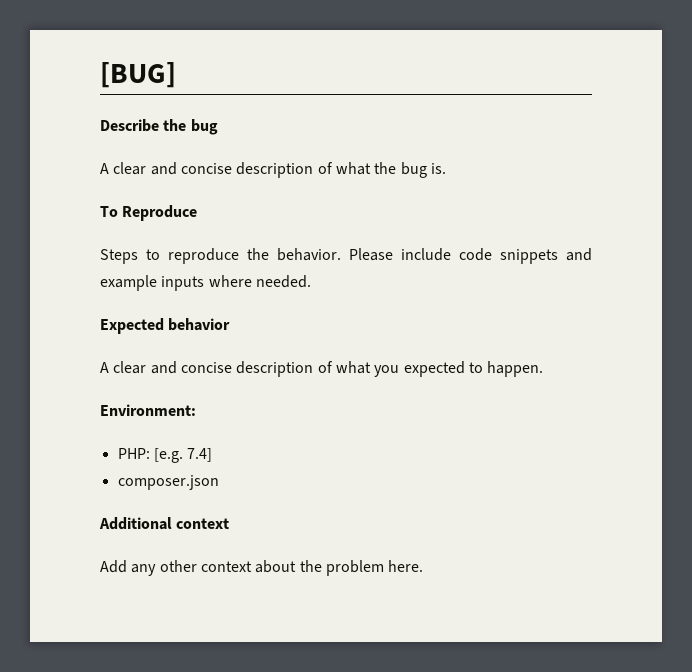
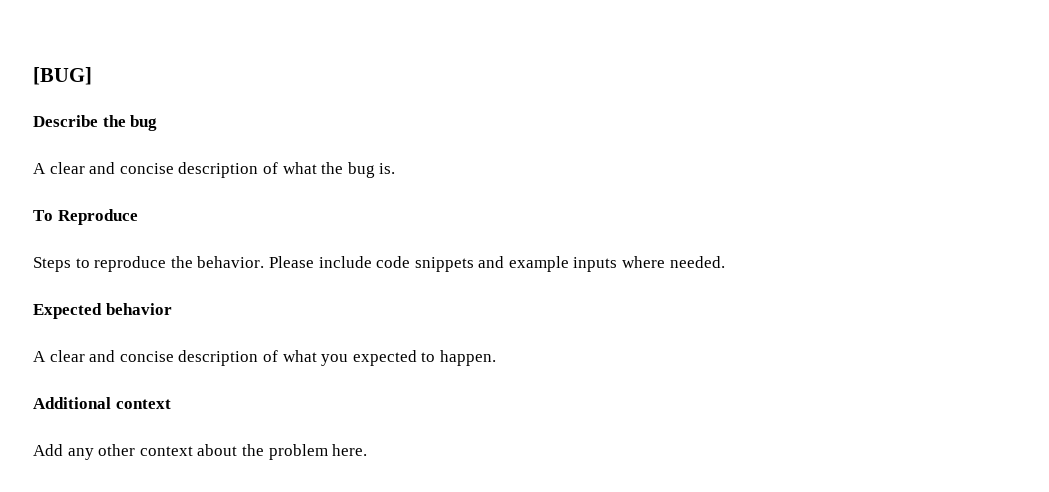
- Environment:
- PHP: [e.g. 7.4]
- composer.json

